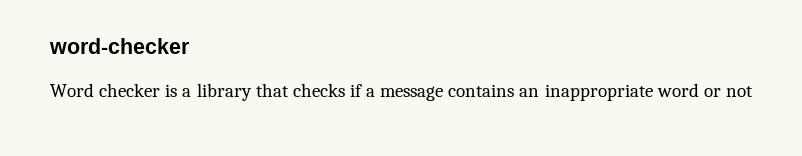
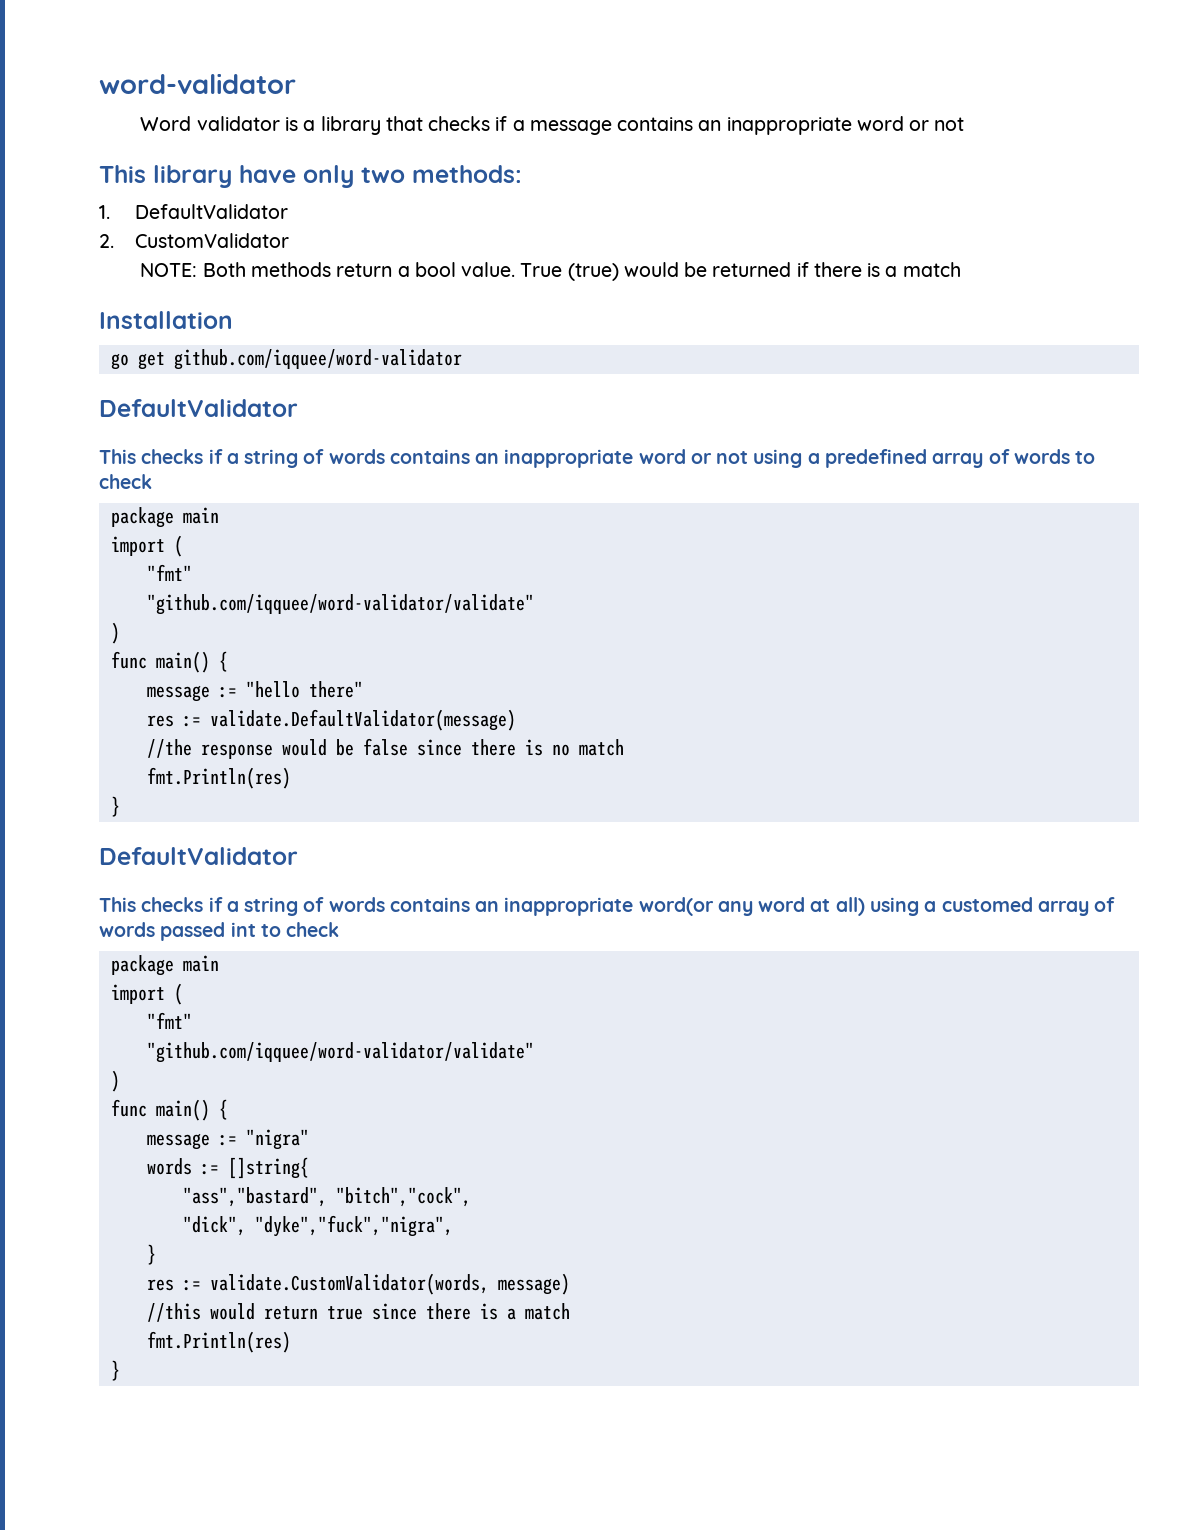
- word-checker
+ word-validator
- Word checker is a library that checks if a message contains an inappropriate word or not
+ Word validator is a library that checks if a message contains an inappropriate word or not
+ This library have only two methods:
+ 1. DefaultValidator
+ 2. CustomValidator
+ NOTE: Both methods return a bool value. True (true) would be returned if there is a match
+ Installation
+ go get github.com/iqquee/word-validator
+ DefaultValidator
+ This checks if a string of words contains an inappropriate word or not using a predefined array of words to check
+ package main
+ import (
+ "fmt"
+ "github.com/iqquee/word-validator/validate"
+ )
+ func main() {
+ message := "hello there"
+ res := validate.DefaultValidator(message)
+ //the response would be false since there is no match
+ fmt.Println(res)
+ }
+ DefaultValidator
+ This checks if a string of words contains an inappropriate word(or any word at all) using a customed array of words passed int to check
+ package main
+ import (
+ "fmt"
+ "github.com/iqquee/word-validator/validate"
+ )
+ func main() {
+ message := "nigra"
+ words := []string{
+ "ass","bastard", "bitch","cock",
+ "dick", "dyke","fuck","nigra",
+ }
+ res := validate.CustomValidator(words, message)
+ //this would return true since there is a match
+ fmt.Println(res)
+ }

